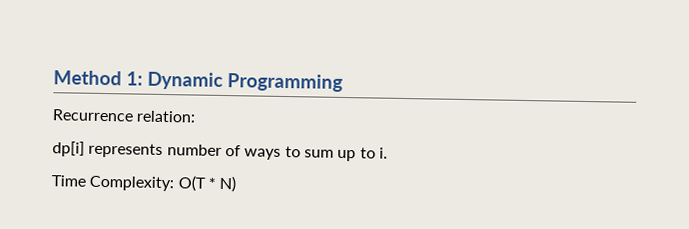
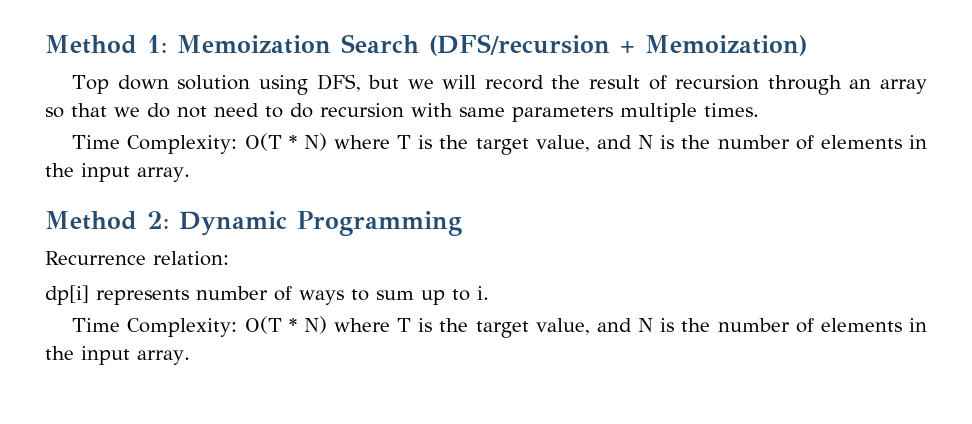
- Method 1: Dynamic Programming
+ Method 1: Memoization Search (DFS/recursion + Memoization)
+ Top down solution using DFS, but we will record the result of recursion through an array so that we do not need to do recursion with same parameters multiple times.
+ Time Complexity: O(T * N) where T is the target value, and N is the number of elements in the input array.
+ Method 2: Dynamic Programming
  dp[i] represents number of ways to sum up to i.
- Time Complexity: O(T * N)
+ Time Complexity: O(T * N) where T is the target value, and N is the number of elements in the input array.

